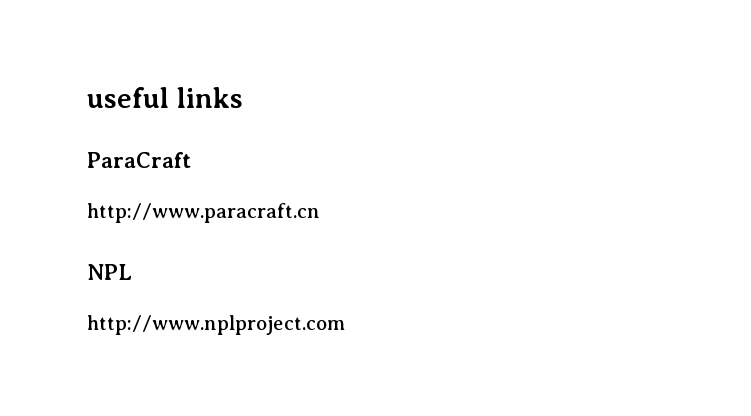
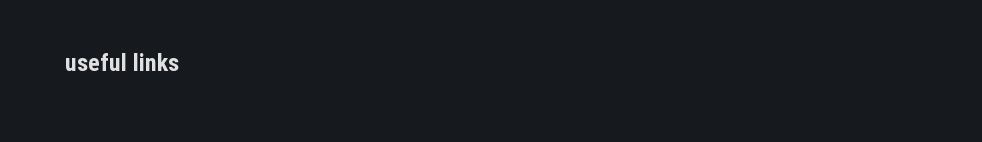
- ParaCraft
- http://www.paracraft.cn
- NPL
- http://www.nplproject.com

